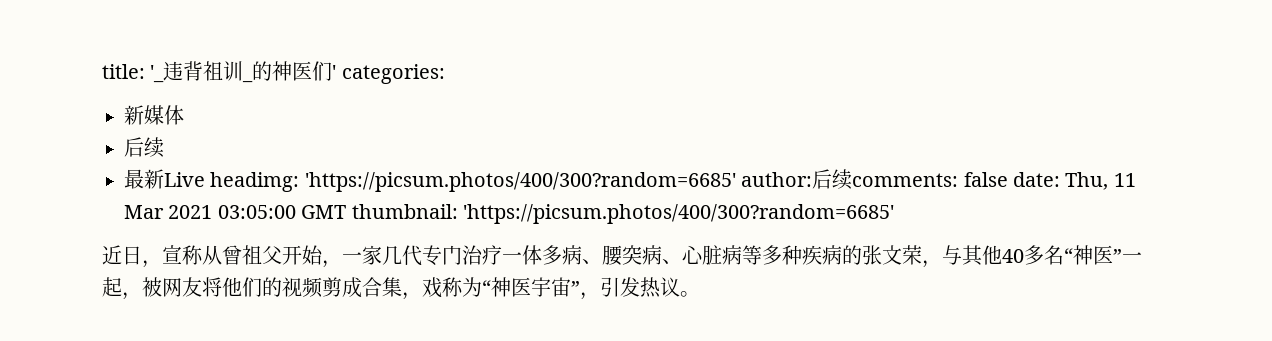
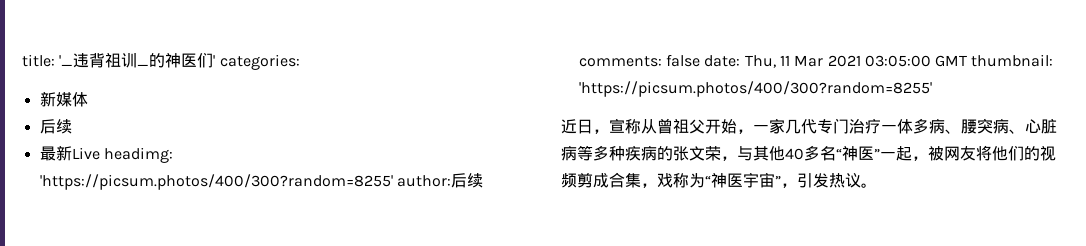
- 最新Live headimg: 'https://picsum.photos/400/300?random=6685' author:后续comments: false date: Thu, 11 Mar 2021 03:05:00 GMT thumbnail: 'https://picsum.photos/400/300?random=6685'
+ 最新Live headimg: 'https://picsum.photos/400/300?random=8255' author:后续comments: false date: Thu, 11 Mar 2021 03:05:00 GMT thumbnail: 'https://picsum.photos/400/300?random=8255'

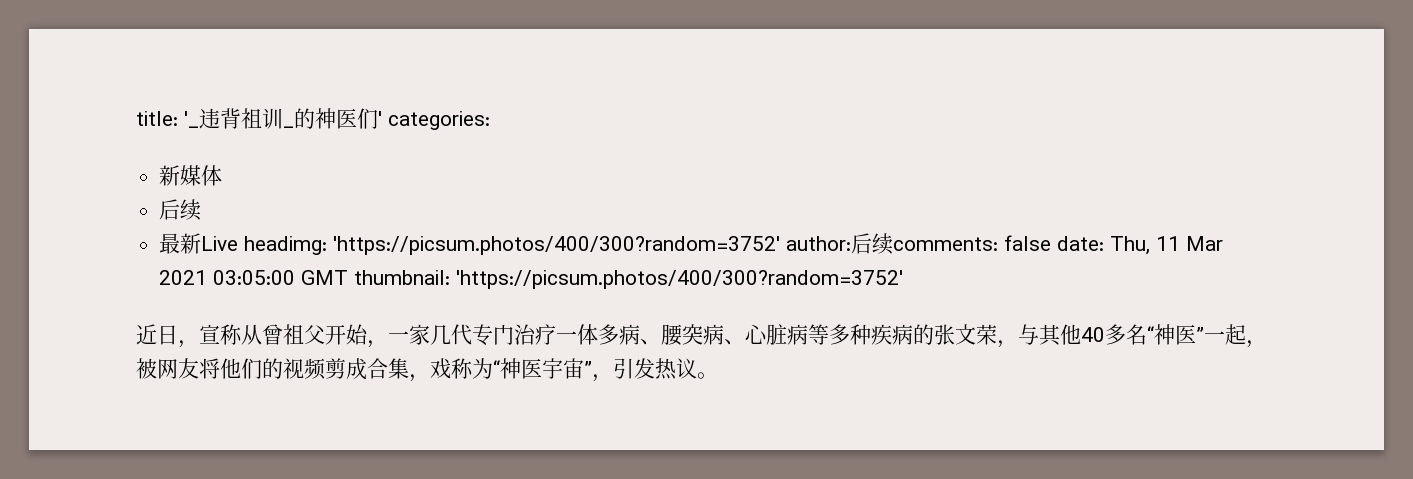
- 最新Live headimg: 'https://picsum.photos/400/300?random=8255' author:后续comments: false date: Thu, 11 Mar 2021 03:05:00 GMT thumbnail: 'https://picsum.photos/400/300?random=8255'
+ 最新Live headimg: 'https://picsum.photos/400/300?random=3752' author:后续comments: false date: Thu, 11 Mar 2021 03:05:00 GMT thumbnail: 'https://picsum.photos/400/300?random=3752'

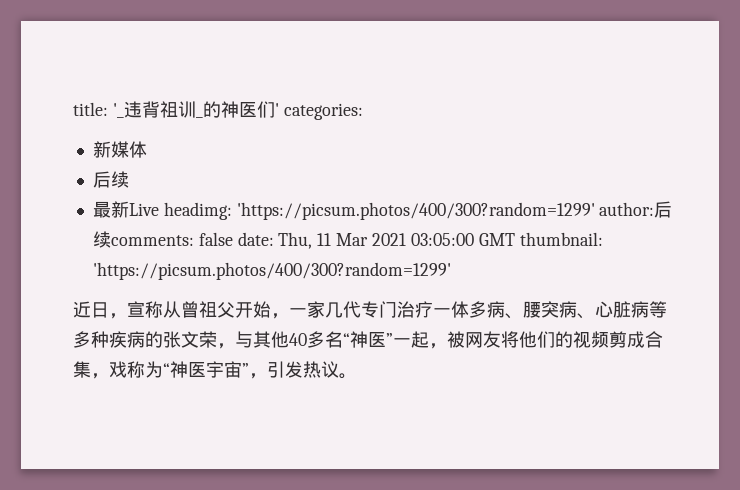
- 最新Live headimg: 'https://picsum.photos/400/300?random=3752' author:后续comments: false date: Thu, 11 Mar 2021 03:05:00 GMT thumbnail: 'https://picsum.photos/400/300?random=3752'
+ 最新Live headimg: 'https://picsum.photos/400/300?random=1299' author:后续comments: false date: Thu, 11 Mar 2021 03:05:00 GMT thumbnail: 'https://picsum.photos/400/300?random=1299'

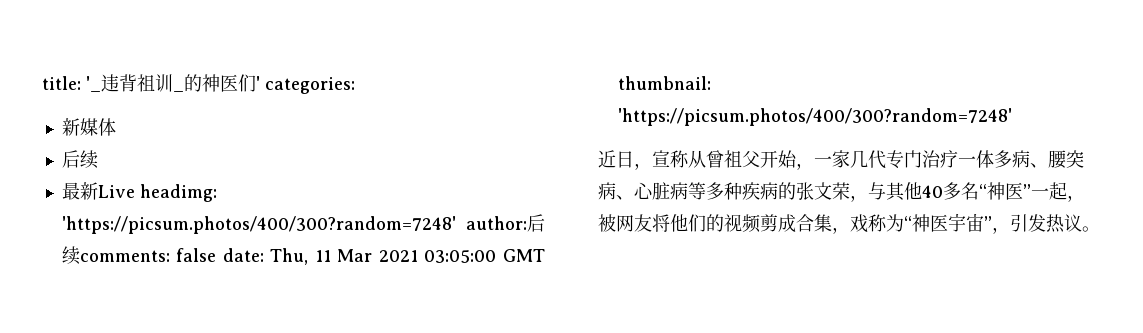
- 最新Live headimg: 'https://picsum.photos/400/300?random=1299' author:后续comments: false date: Thu, 11 Mar 2021 03:05:00 GMT thumbnail: 'https://picsum.photos/400/300?random=1299'
+ 最新Live headimg: 'https://picsum.photos/400/300?random=7248' author:后续comments: false date: Thu, 11 Mar 2021 03:05:00 GMT thumbnail: 'https://picsum.photos/400/300?random=7248'

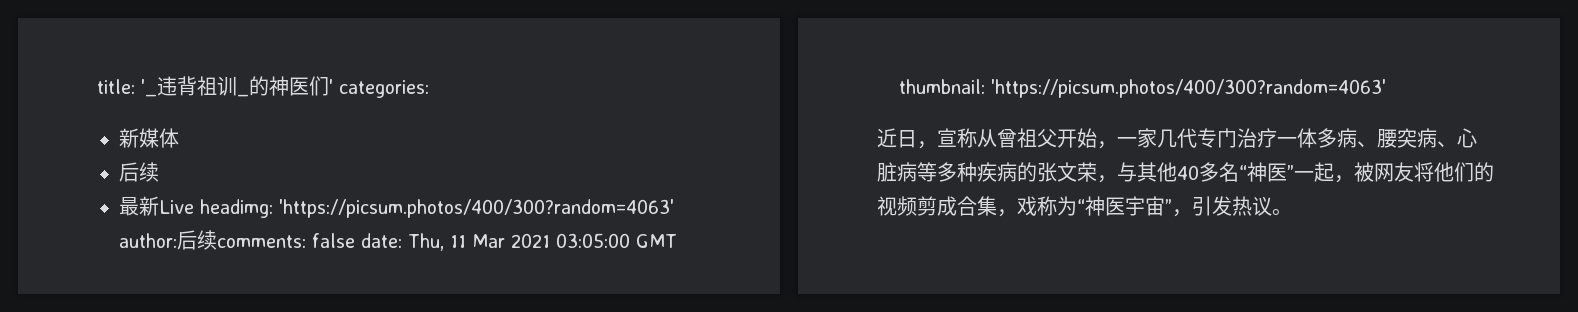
- 最新Live headimg: 'https://picsum.photos/400/300?random=7248' author:后续comments: false date: Thu, 11 Mar 2021 03:05:00 GMT thumbnail: 'https://picsum.photos/400/300?random=7248'
+ 最新Live headimg: 'https://picsum.photos/400/300?random=4063' author:后续comments: false date: Thu, 11 Mar 2021 03:05:00 GMT thumbnail: 'https://picsum.photos/400/300?random=4063'

